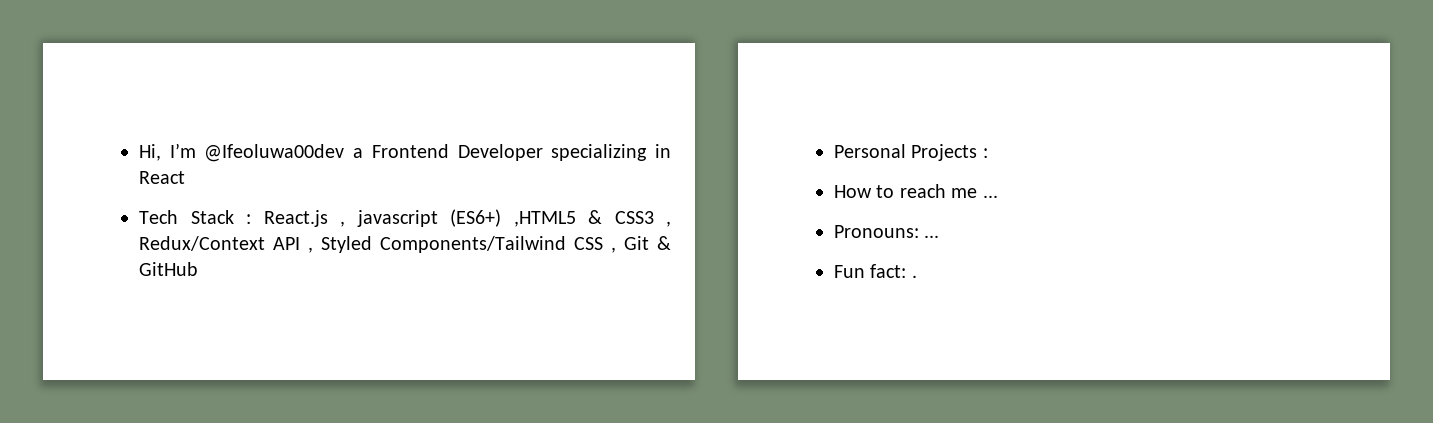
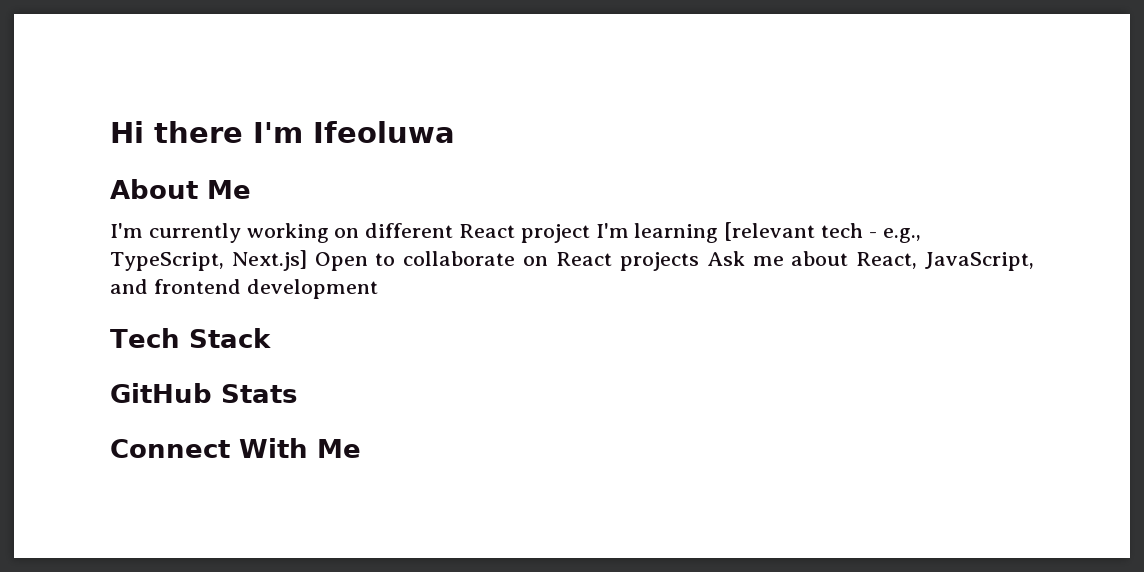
- Hi, I’m @Ifeoluwa00dev a Frontend Developer specializing in React
- Tech Stack : React.js , javascript (ES6+) ,HTML5 & CSS3 , Redux/Context API , Styled Components/Tailwind CSS , Git & GitHub
- Personal Projects :
- How to reach me ...
- Pronouns: ...
- Fun fact: .
+ Hi there I'm Ifeoluwa
+ About Me
+ I'm currently working on different React project I'm learning [relevant tech - e.g., TypeScript, Next.js] Open to collaborate on React projects Ask me about React, JavaScript, and frontend development
+ Tech Stack
+ GitHub Stats
+ Connect With Me

